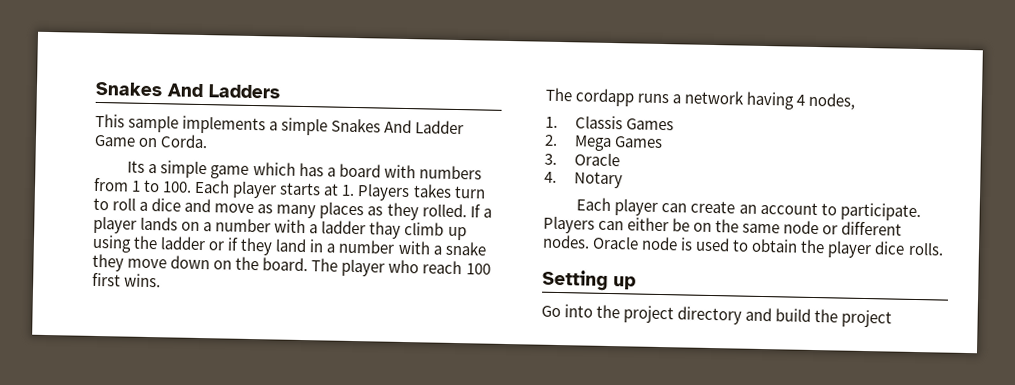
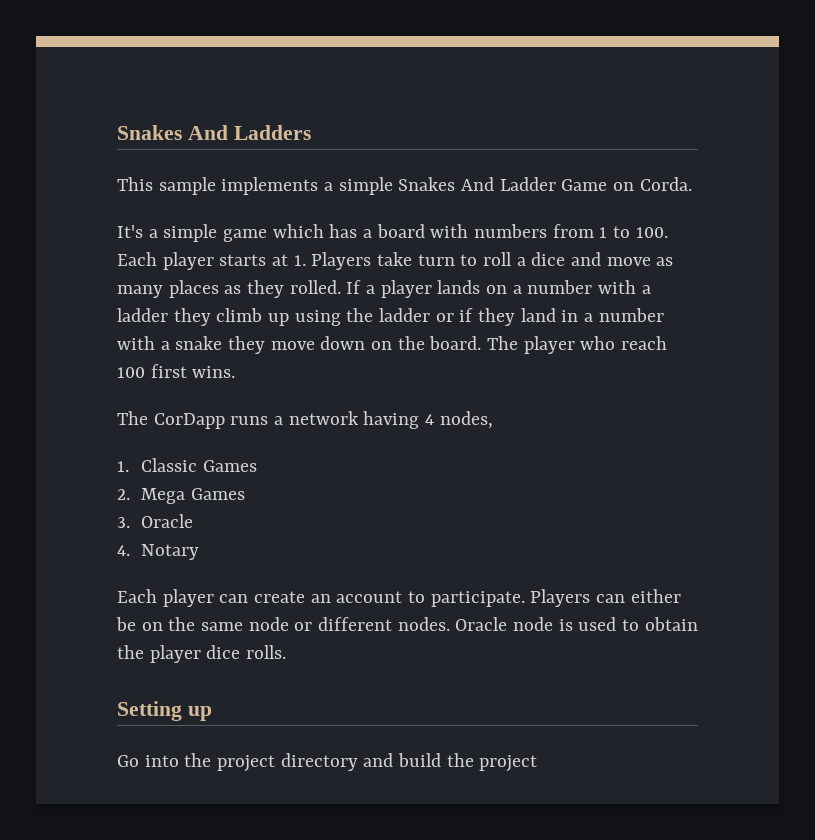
- Its a simple game which has a board with numbers from 1 to 100. Each player starts at 1. Players takes turn to roll a dice and move as many places as they rolled.
+ It's a simple game which has a board with numbers from 1 to 100. Each player starts at 1. Players take turn to roll a dice and move as many places as they rolled.
- If a player lands on a number with a ladder thay climb up using the ladder or if they land in a number with a snake they move down on the board.
+ If a player lands on a number with a ladder they climb up using the ladder or if they land in a number with a snake they move down on the board.
- The cordapp runs a network having 4 nodes,
+ The CorDapp runs a network having 4 nodes,
- 1. Classis Games
+ 1. Classic Games

